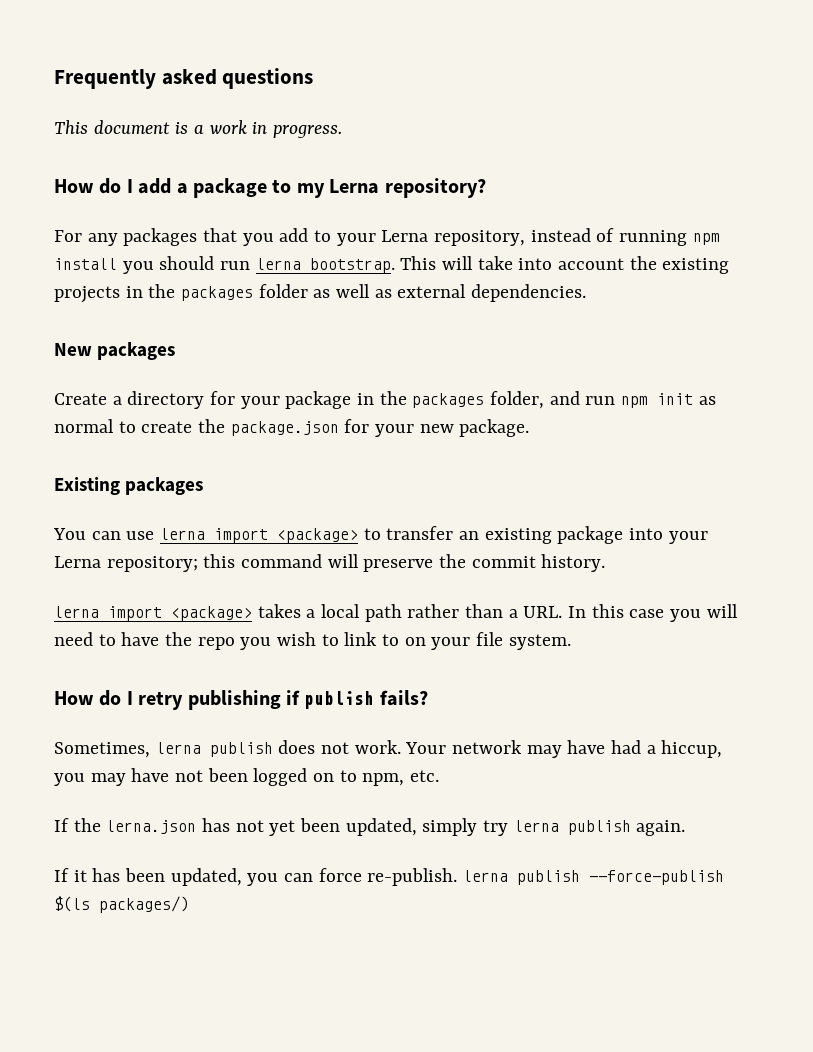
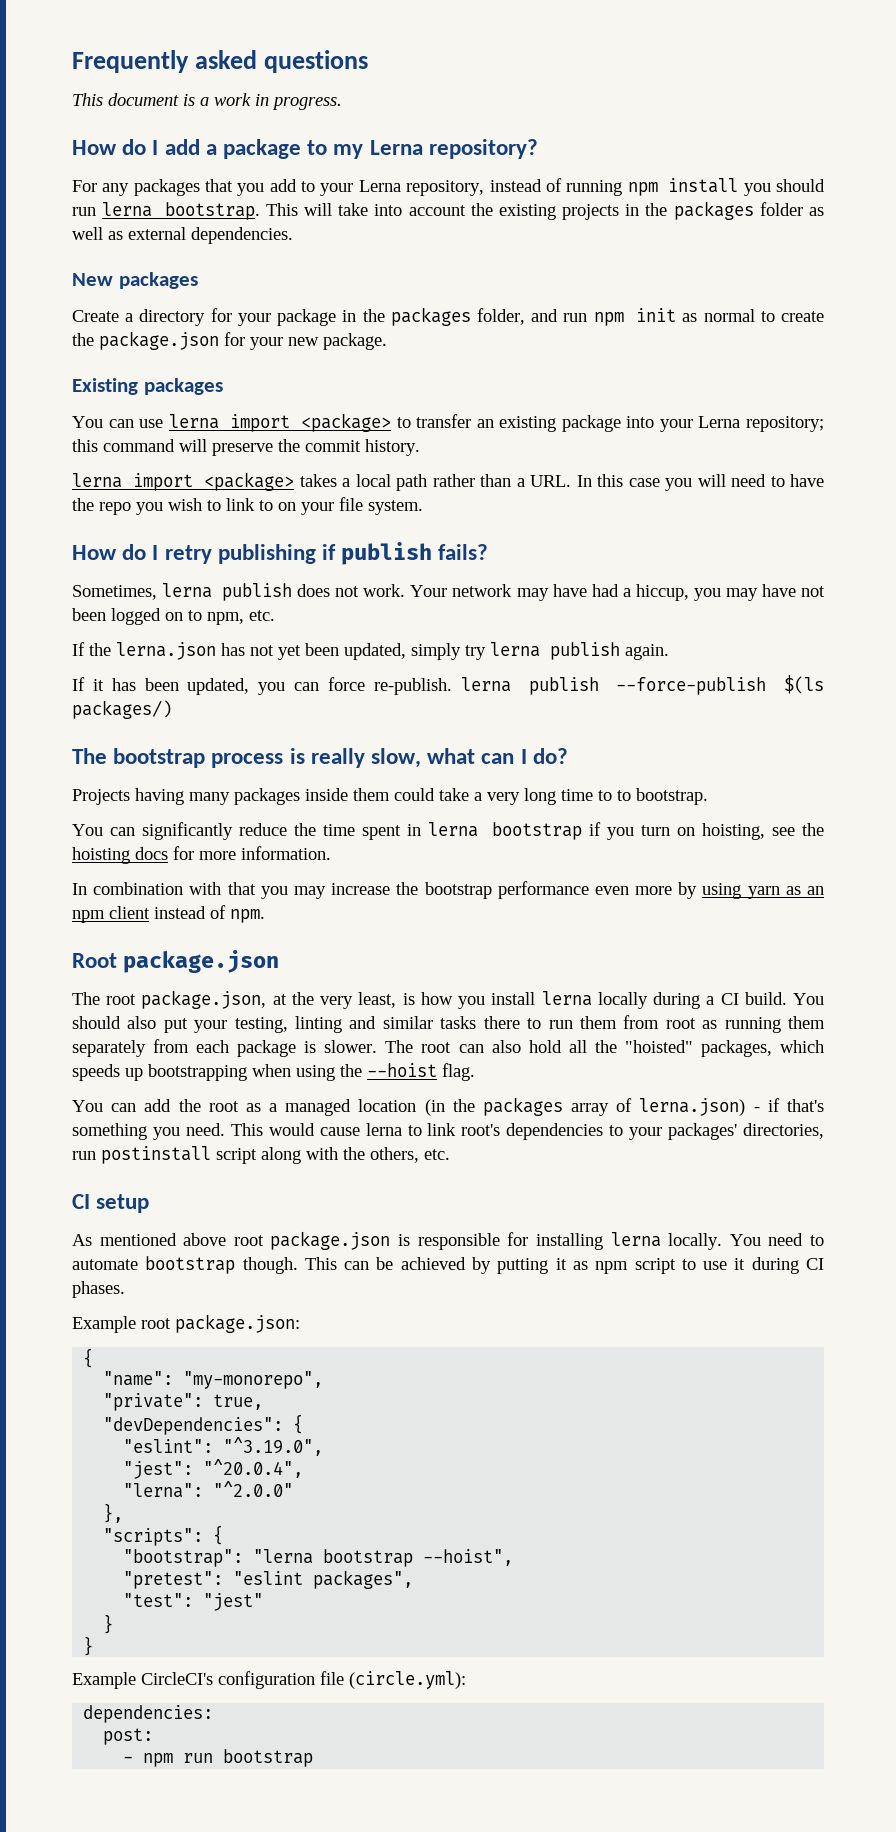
+ The bootstrap process is really slow, what can I do?
+ Projects having many packages inside them could take a very long time to to bootstrap.
+ You can significantly reduce the time spent in lerna bootstrap if you turn on hoisting, see the hoisting docs for more information.
+ In combination with that you may increase the bootstrap performance even more by using yarn as an npm client instead of npm.
+ Root package.json
+ The root package.json, at the very least, is how you install lerna locally during a CI build. You should also put your testing, linting and similar tasks there to run them from root as running them separately from each package is slower. The root can also hold all the "hoisted" packages, which speeds up bootstrapping when using the --hoist flag.
+ You can add the root as a managed location (in the packages array of lerna.json) - if that's something you need. This would cause lerna to link root's dependencies to your packages' directories, run postinstall script along with the others, etc.
+ CI setup
+ As mentioned above root package.json is responsible for installing lerna locally. You need to automate bootstrap though. This can be achieved by putting it as npm script to use it during CI phases.
+ Example root package.json:
+ {
+ "name": "my-monorepo",
+ "private": true,
+ "devDependencies": {
+ "eslint": "^3.19.0",
+ "jest": "^20.0.4",
+ "lerna": "^2.0.0"
+ },
+ "scripts": {
+ "bootstrap": "lerna bootstrap --hoist",
+ "pretest": "eslint packages",
+ "test": "jest"
+ }
+ }
+ Example CircleCI's configuration file (circle.yml):
+ dependencies:
+ post:
+ - npm run bootstrap

